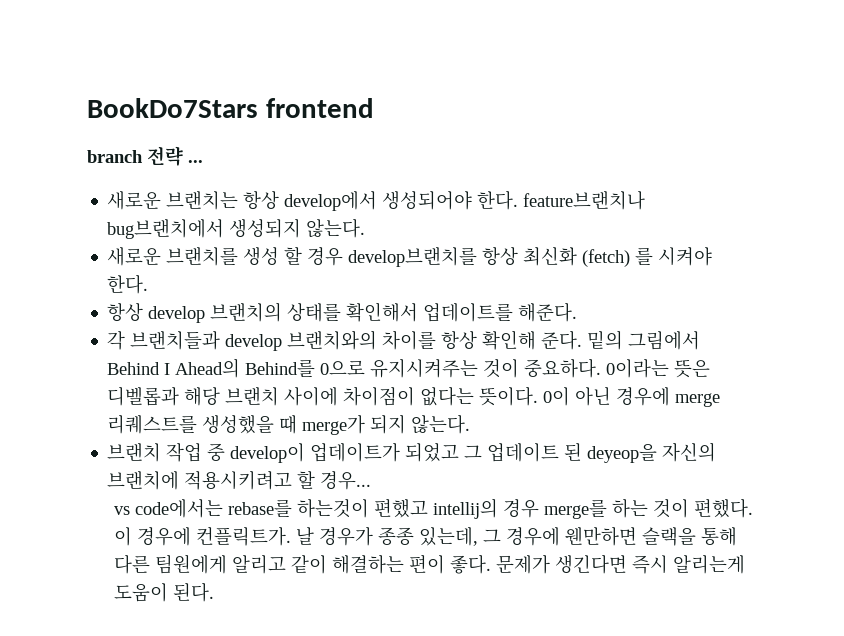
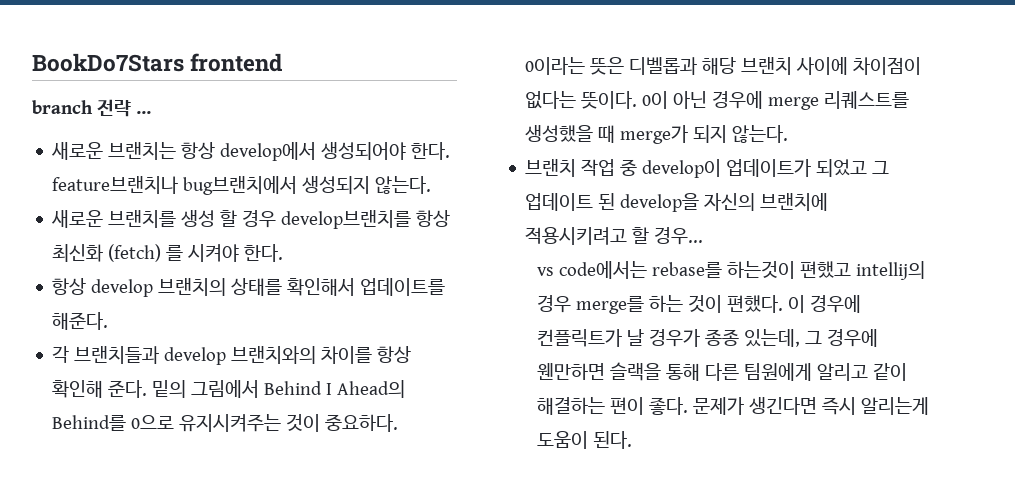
- 브랜치 작업 중 develop이 업데이트가 되었고 그 업데이트 된 deyeop을 자신의 브랜치에 적용시키려고 할 경우...
+ 브랜치 작업 중 develop이 업데이트가 되었고 그 업데이트 된 develop을 자신의 브랜치에 적용시키려고 할 경우...
- 이 경우에 컨플릭트가. 날 경우가 종종 있는데, 그 경우에 웬만하면 슬랙을 통해 다른 팀원에게 알리고 같이 해결하는 편이 좋다.
+ 이 경우에 컨플릭트가 날 경우가 종종 있는데, 그 경우에 웬만하면 슬랙을 통해 다른 팀원에게 알리고 같이 해결하는 편이 좋다.

